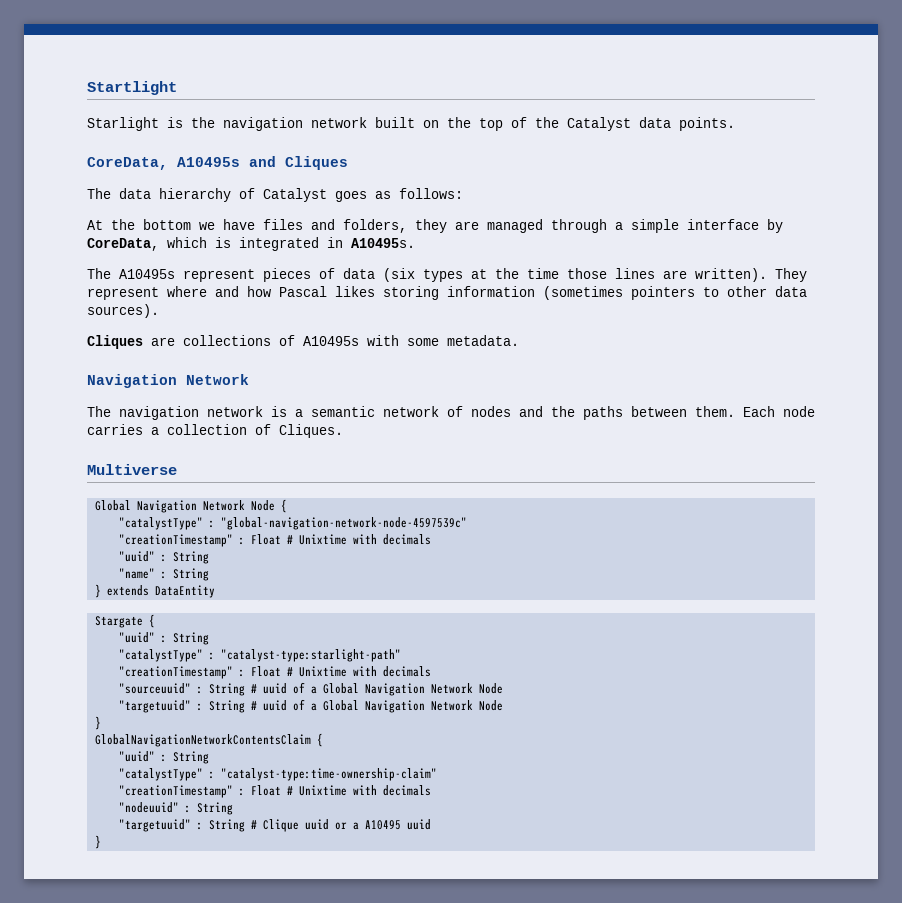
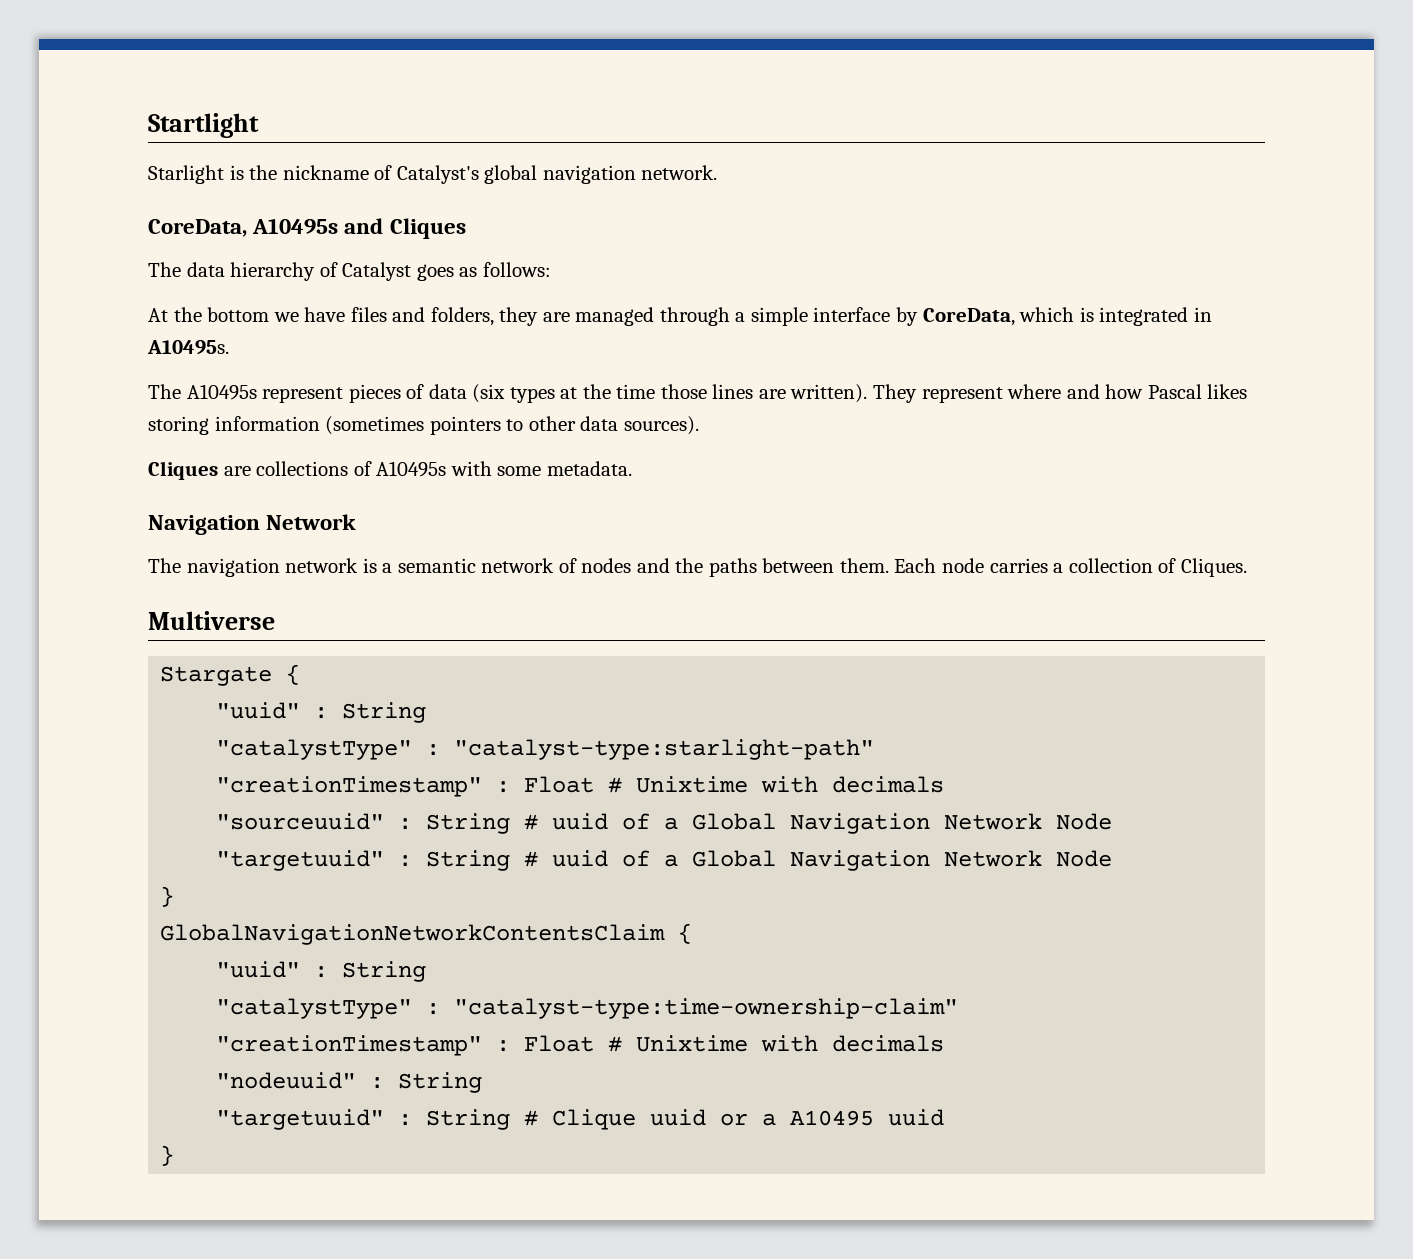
- Starlight is the navigation network built on the top of the Catalyst data points.
+ Starlight is the nickname of Catalyst's global navigation network.
- Global Navigation Network Node {
- "catalystType" : "global-navigation-network-node-4597539c"
- "creationTimestamp" : Float # Unixtime with decimals
- "uuid" : String
- "name" : String
- } extends DataEntity

